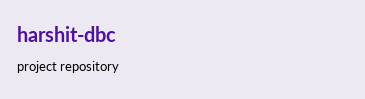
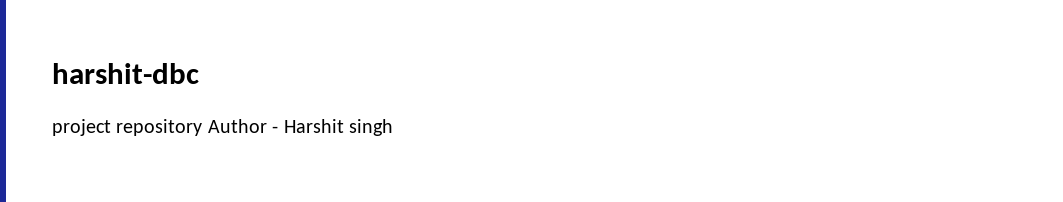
- project repository
+ project repository Author - Harshit singh

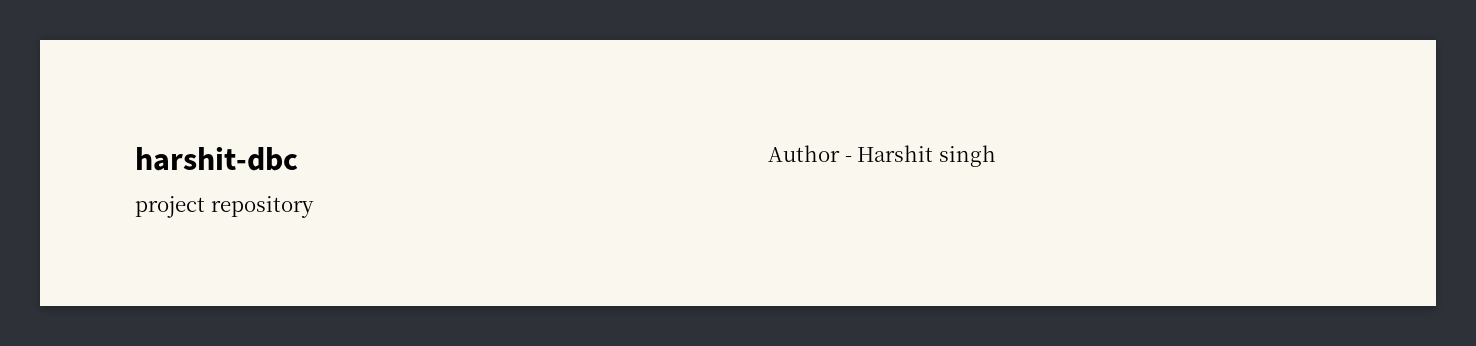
- project repository Author - Harshit singh
+ project repository
+ Author - Harshit singh

